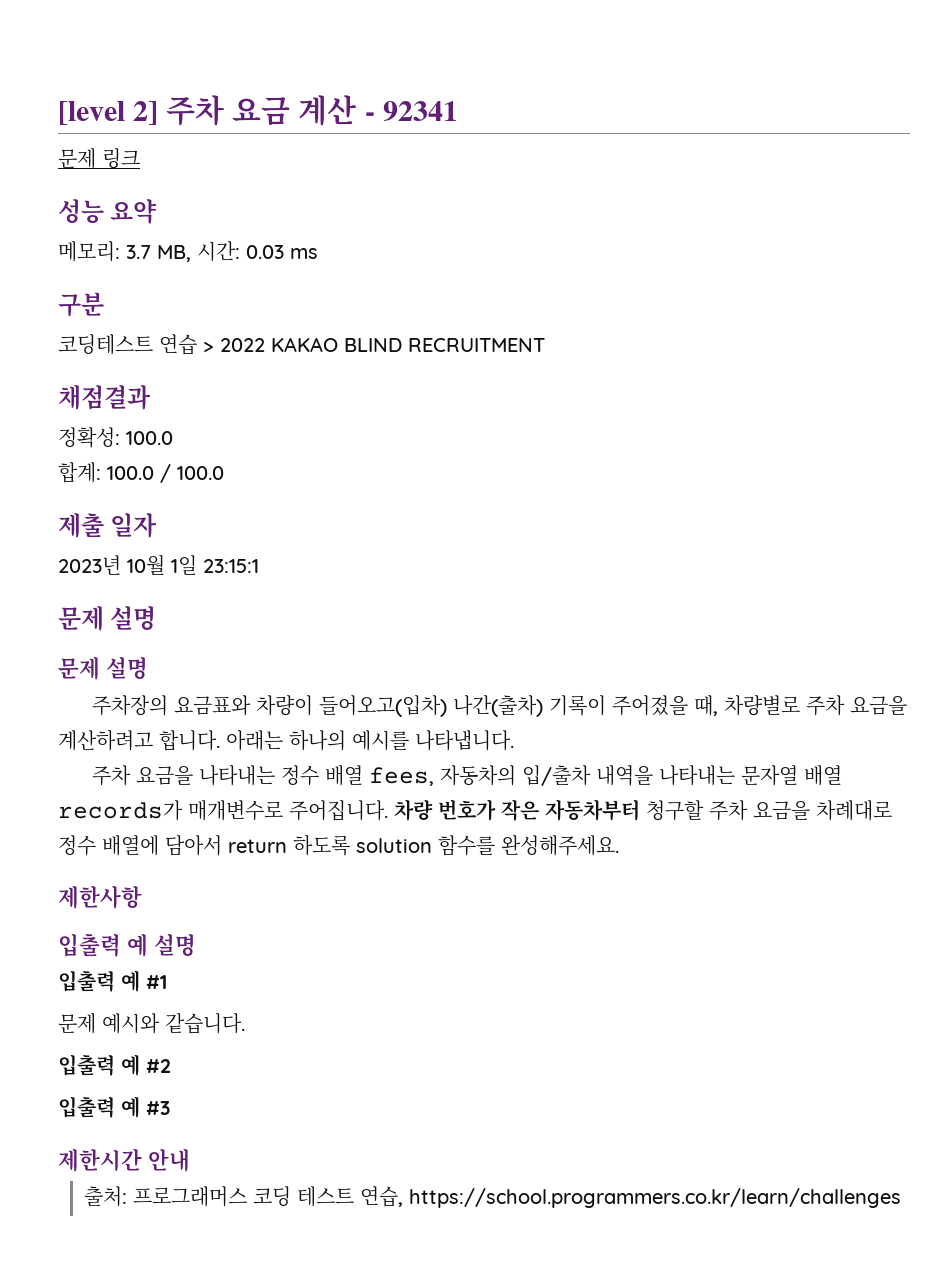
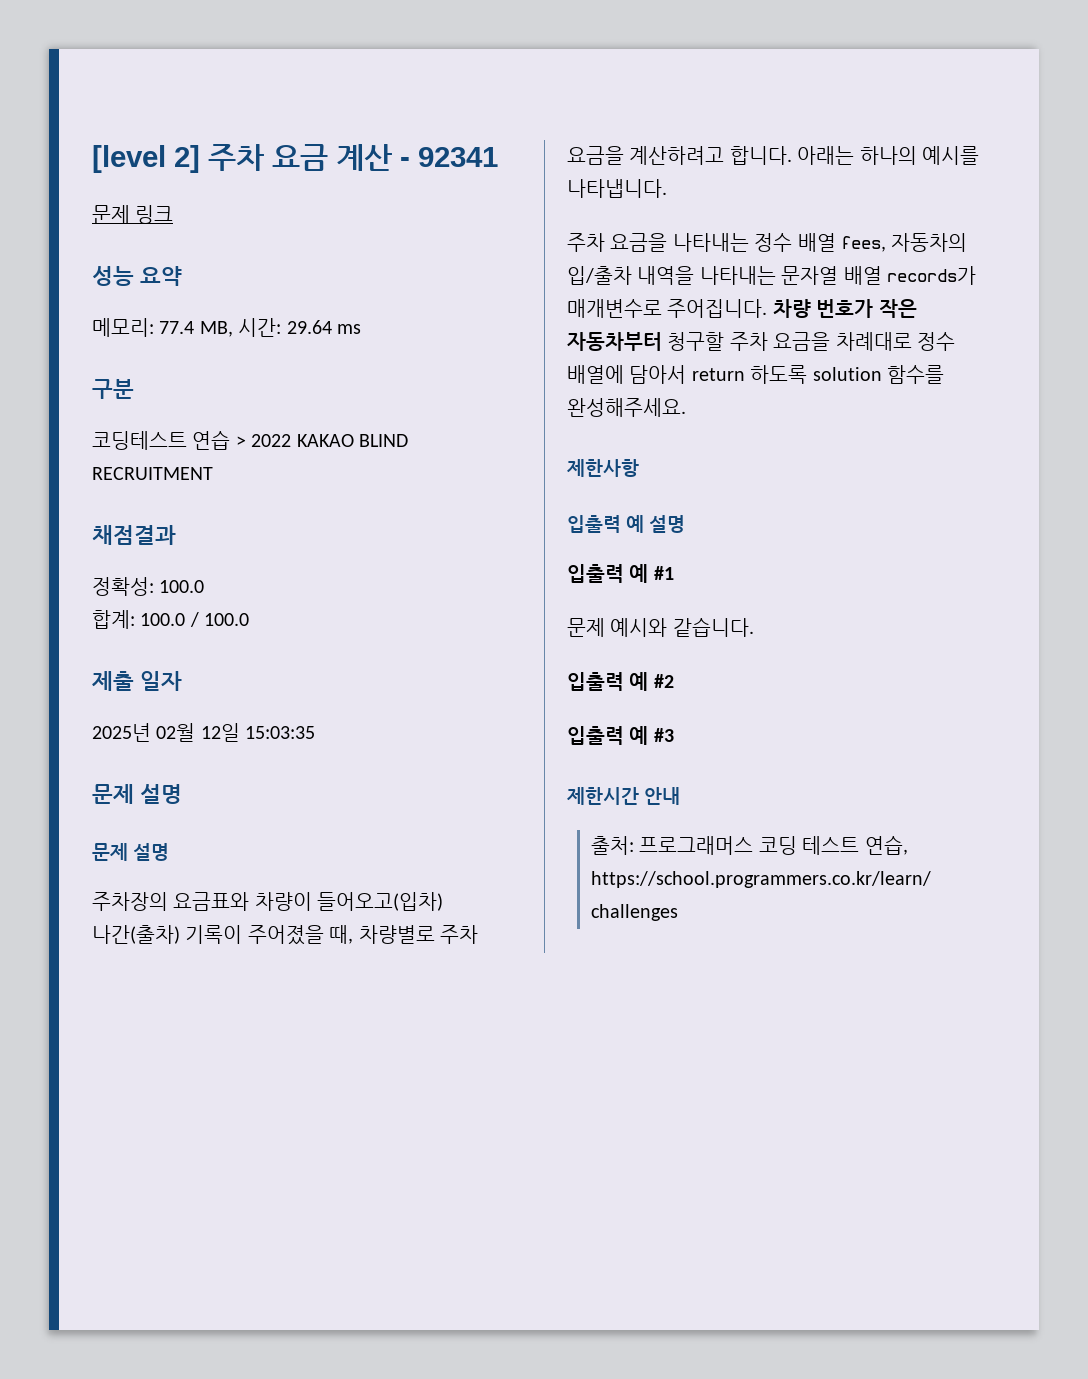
- 메모리: 3.7 MB, 시간: 0.03 ms
+ 메모리: 77.4 MB, 시간: 29.64 ms
- 2023년 10월 1일 23:15:1
+ 2025년 02월 12일 15:03:35

